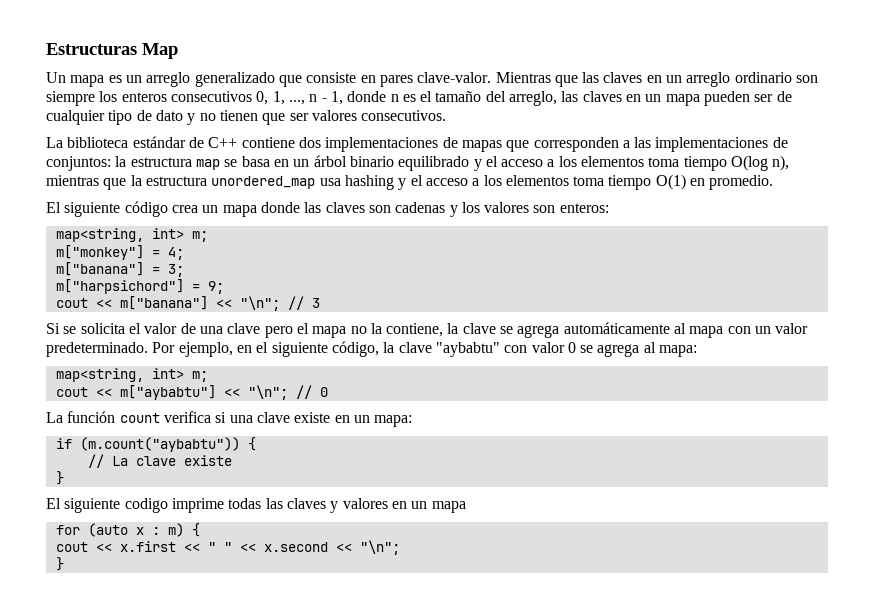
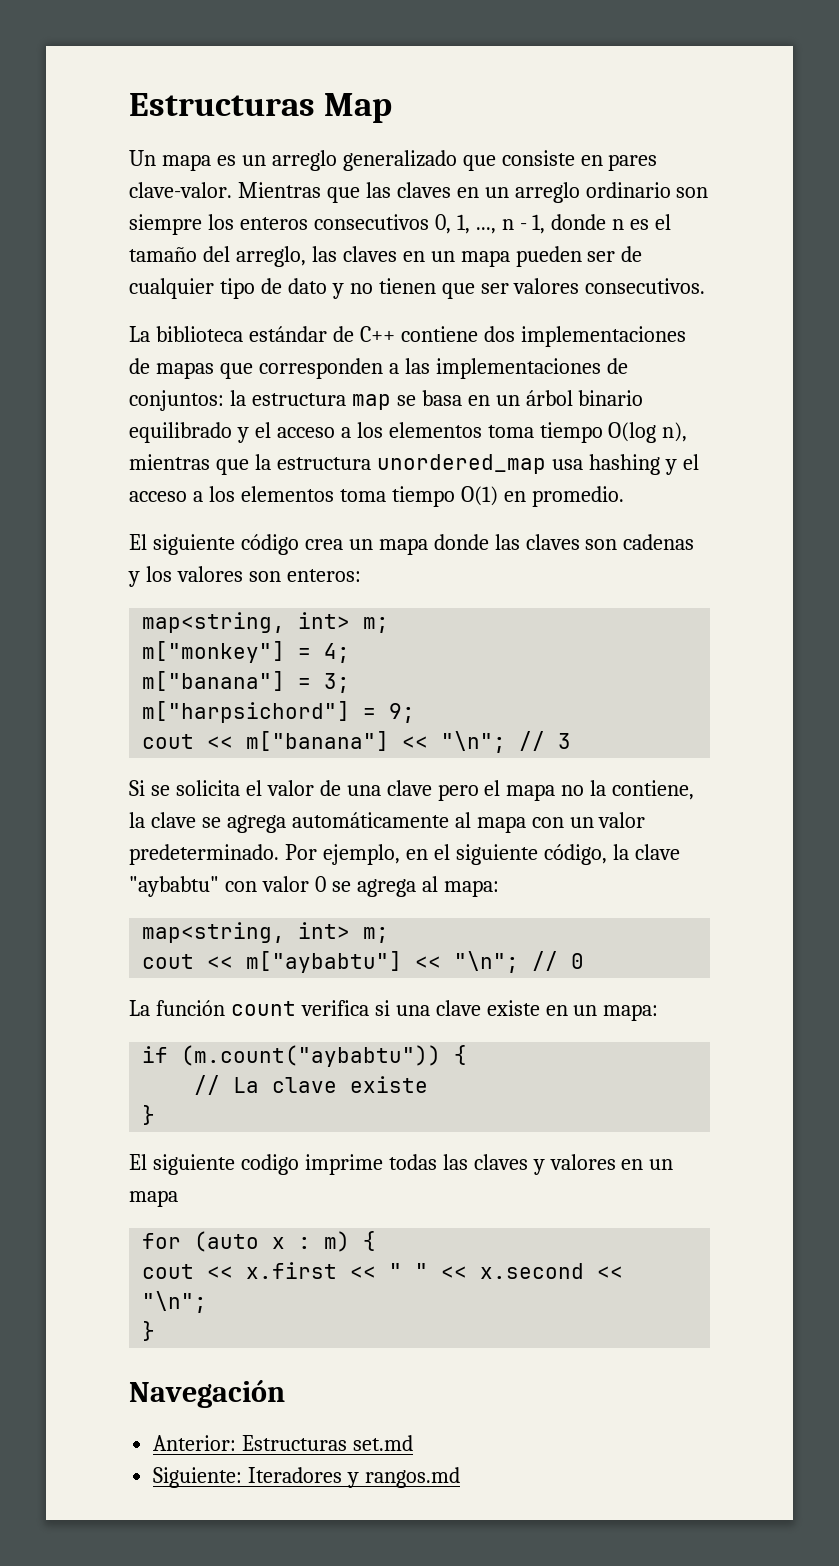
+ Navegación
+ Anterior: Estructuras set.md
+ Siguiente: Iteradores y rangos.md

